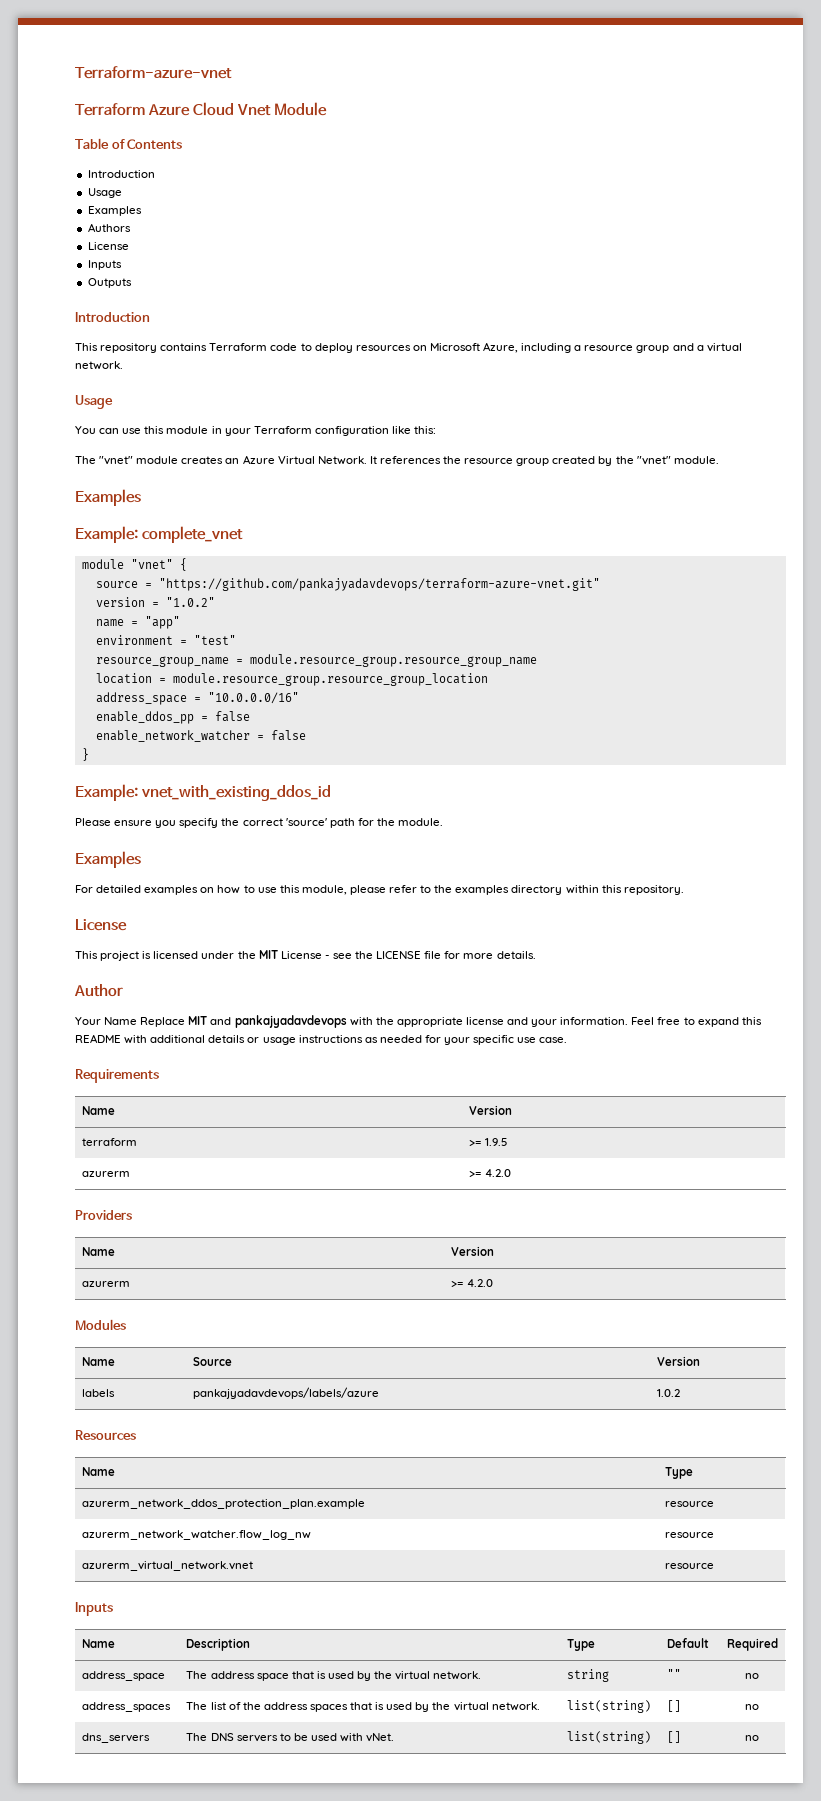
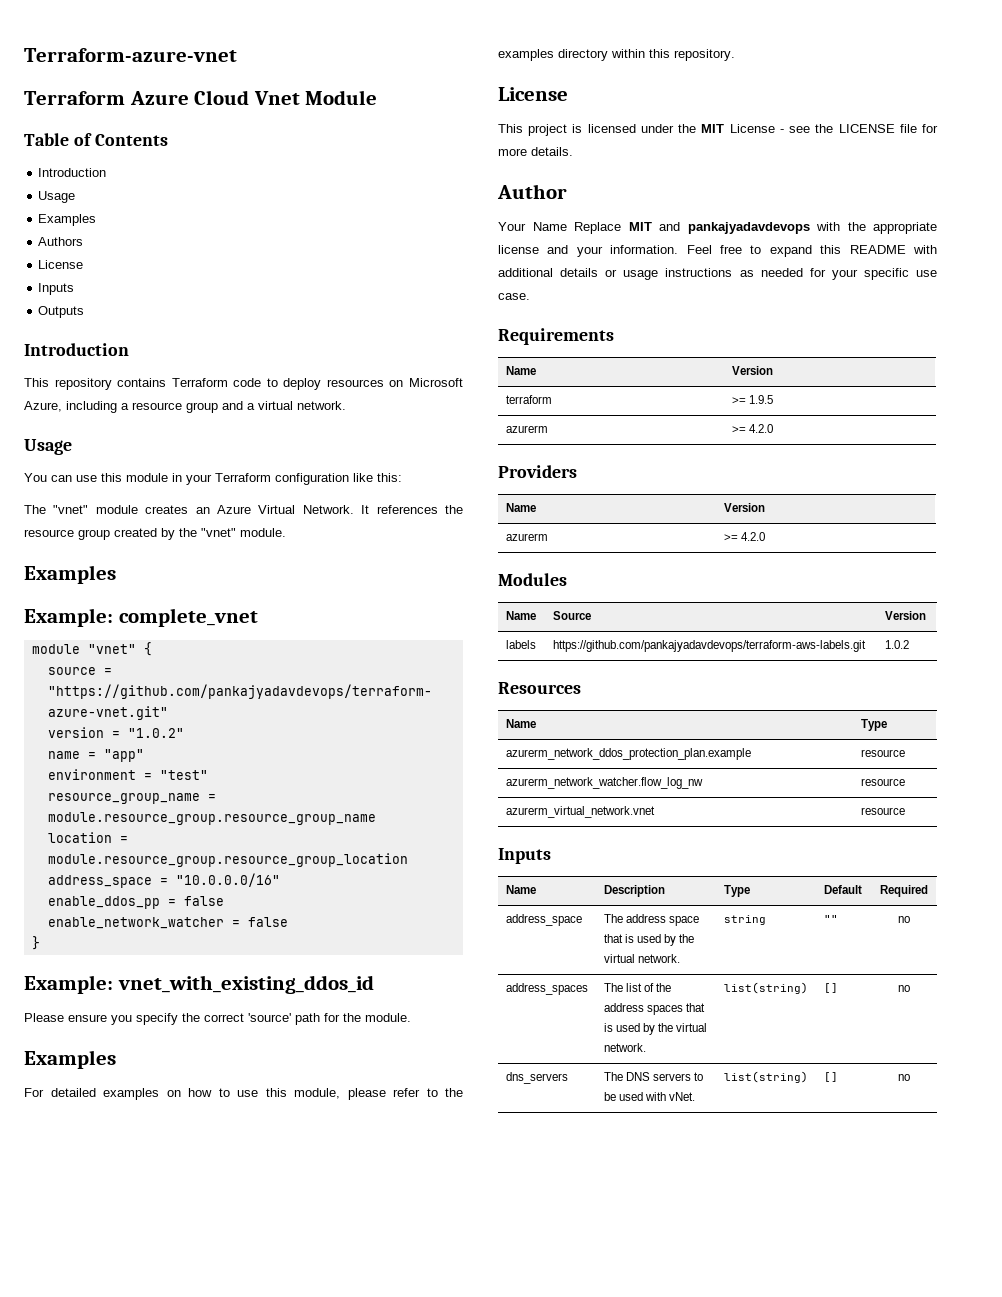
- labels | pankajyadavdevops/labels/azure | 1.0.2
+ labels | https://github.com/pankajyadavdevops/terraform-aws-labels.git | 1.0.2

